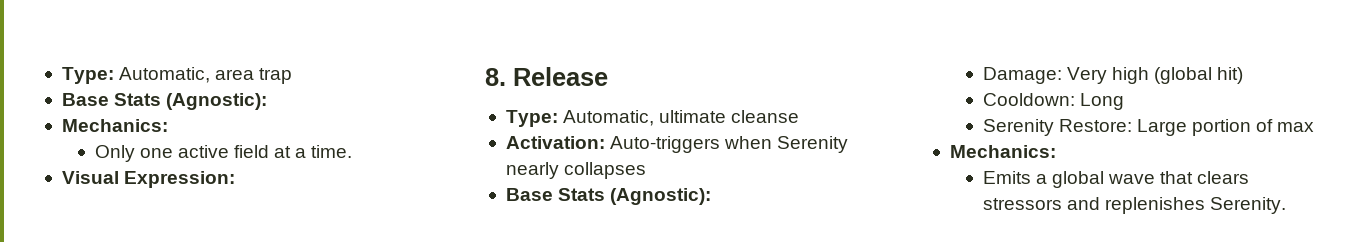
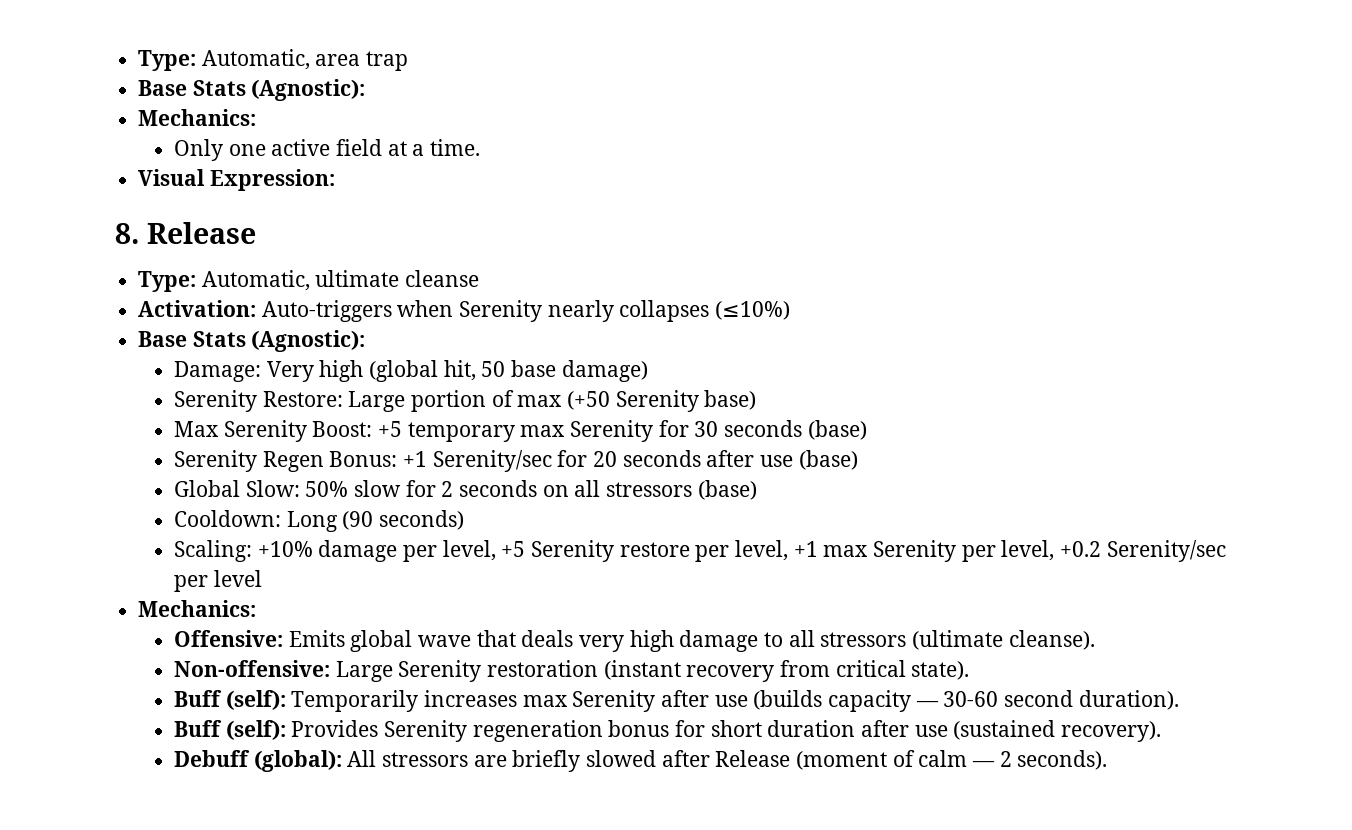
- Activation: Auto-triggers when Serenity nearly collapses
+ Activation: Auto-triggers when Serenity nearly collapses (≤10%)
- Damage: Very high (global hit)
- Cooldown: Long
+ Damage: Very high (global hit, 50 base damage)
- Serenity Restore: Large portion of max
+ Serenity Restore: Large portion of max (+50 Serenity base)
+ Max Serenity Boost: +5 temporary max Serenity for 30 seconds (base)
+ Serenity Regen Bonus: +1 Serenity/sec for 20 seconds after use (base)
+ Global Slow: 50% slow for 2 seconds on all stressors (base)
+ Cooldown: Long (90 seconds)
+ Scaling: +10% damage per level, +5 Serenity restore per level, +1 max Serenity per level, +0.2 Serenity/sec per level
  Mechanics:
- Emits a global wave that clears stressors and replenishes Serenity.
+ Offensive: Emits global wave that deals very high damage to all stressors (ultimate cleanse).
+ Non-offensive: Large Serenity restoration (instant recovery from critical state).
+ Buff (self): Temporarily increases max Serenity after use (builds capacity — 30-60 second duration).
+ Buff (self): Provides Serenity regeneration bonus for short duration after use (sustained recovery).
+ Debuff (global): All stressors are briefly slowed after Release (moment of calm — 2 seconds).

